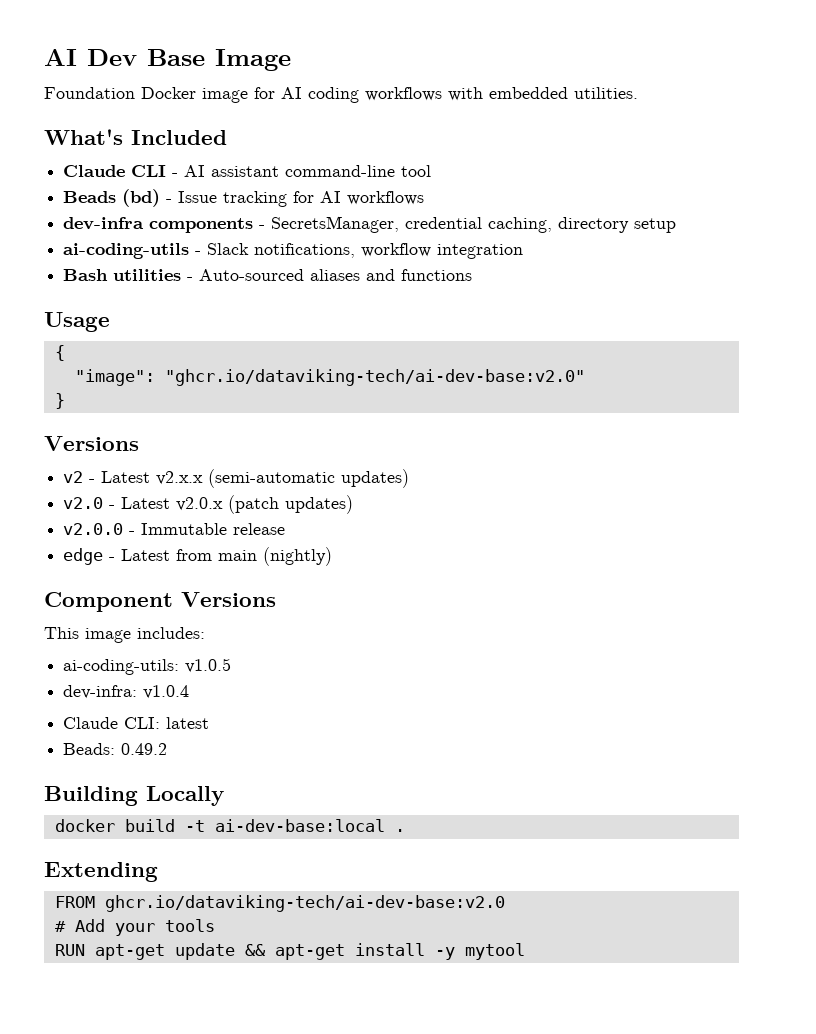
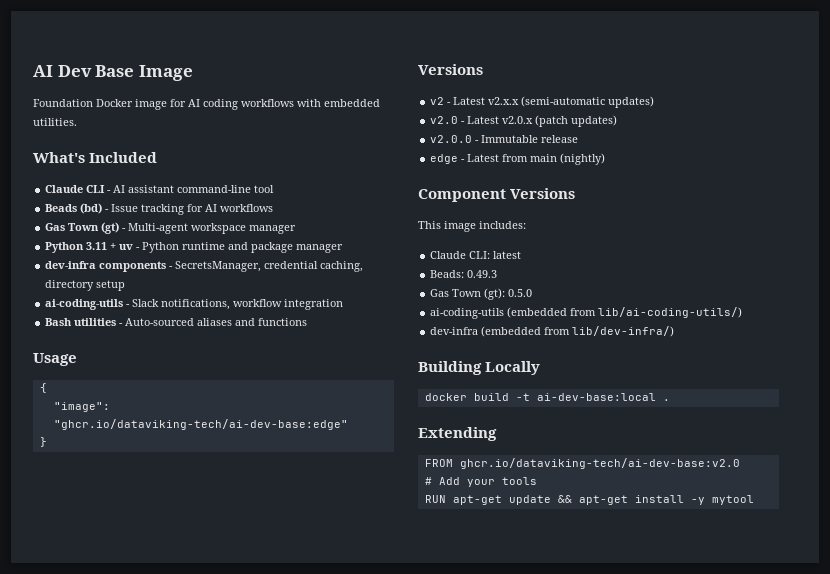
+ Gas Town (gt) - Multi-agent workspace manager
+ Python 3.11 + uv - Python runtime and package manager
- "image": "ghcr.io/dataviking-tech/ai-dev-base:v2.0"
+ "image": "ghcr.io/dataviking-tech/ai-dev-base:edge"
- ai-coding-utils: v1.0.5
- dev-infra: v1.0.4
- Beads: 0.49.2
+ Beads: 0.49.3
+ Gas Town (gt): 0.5.0
+ ai-coding-utils (embedded from lib/ai-coding-utils/)
+ dev-infra (embedded from lib/dev-infra/)

